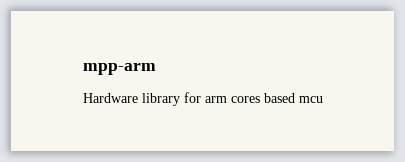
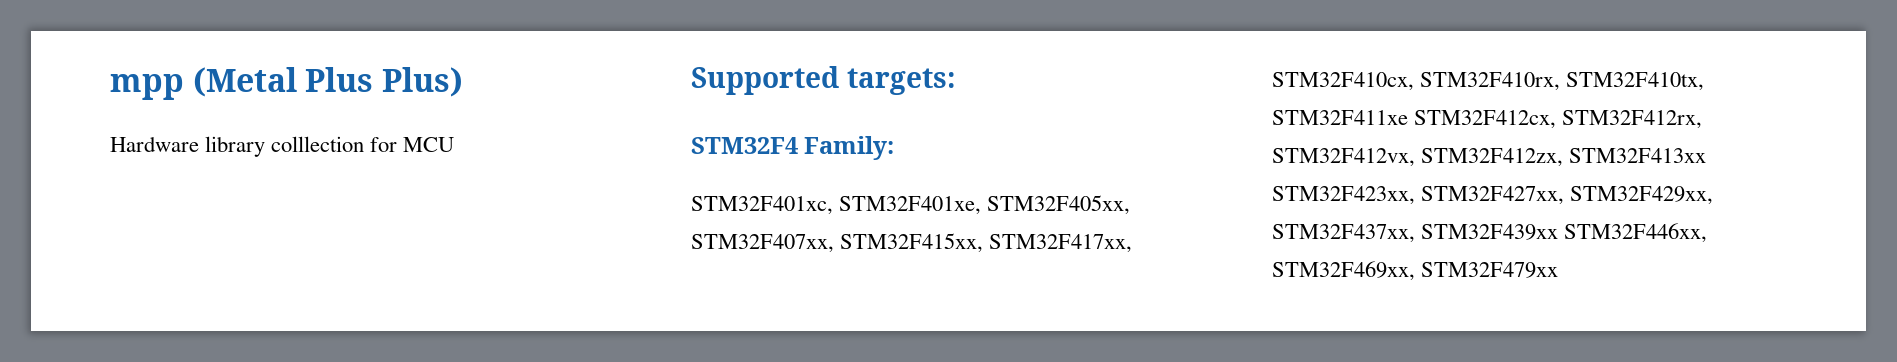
- mpp-arm
- Hardware library for arm cores based mcu
+ mpp (Metal Plus Plus)
+ Hardware library colllection for MCU
+ Supported targets:
+ STM32F4 Family:
+ STM32F401xc, STM32F401xe, STM32F405xx, STM32F407xx, STM32F415xx, STM32F417xx, STM32F410cx, STM32F410rx, STM32F410tx, STM32F411xe STM32F412cx, STM32F412rx, STM32F412vx, STM32F412zx, STM32F413xx STM32F423xx, STM32F427xx, STM32F429xx, STM32F437xx, STM32F439xx STM32F446xx, STM32F469xx, STM32F479xx

